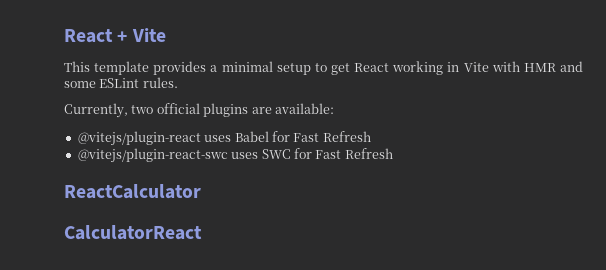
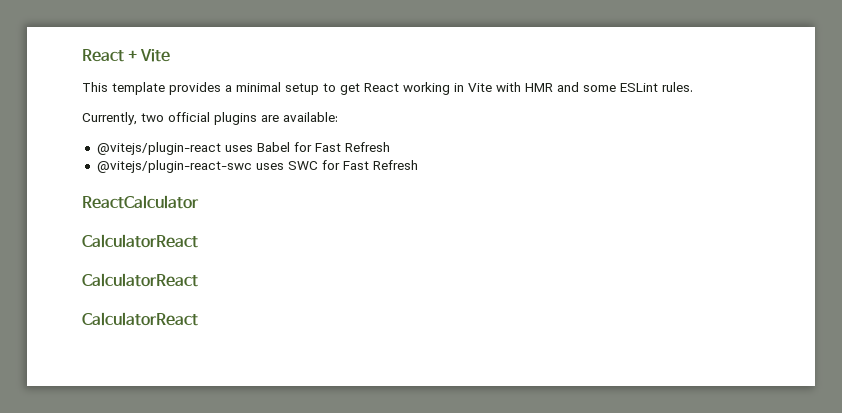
  ReactCalculator
+ CalculatorReact
+ CalculatorReact

